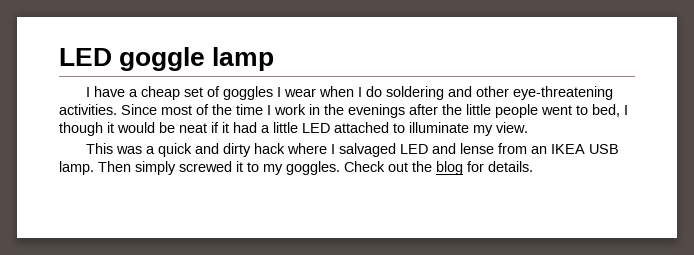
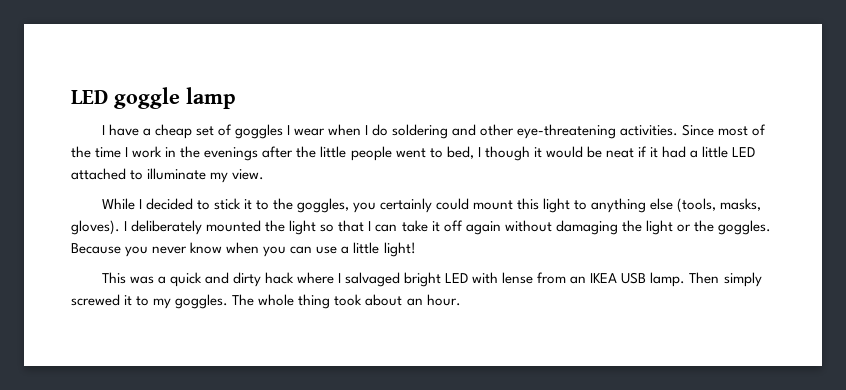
+ While I decided to stick it to the goggles, you certainly could mount this light to anything else (tools, masks, gloves). I deliberately mounted the light so that I can take it off again without damaging the light or the goggles. Because you never know when you can use a little light!
- This was a quick and dirty hack where I salvaged LED and lense from an IKEA USB lamp.
+ This was a quick and dirty hack where I salvaged bright LED with lense from an IKEA USB lamp.
- Check out the blog for details.
+ The whole thing took about an hour.

